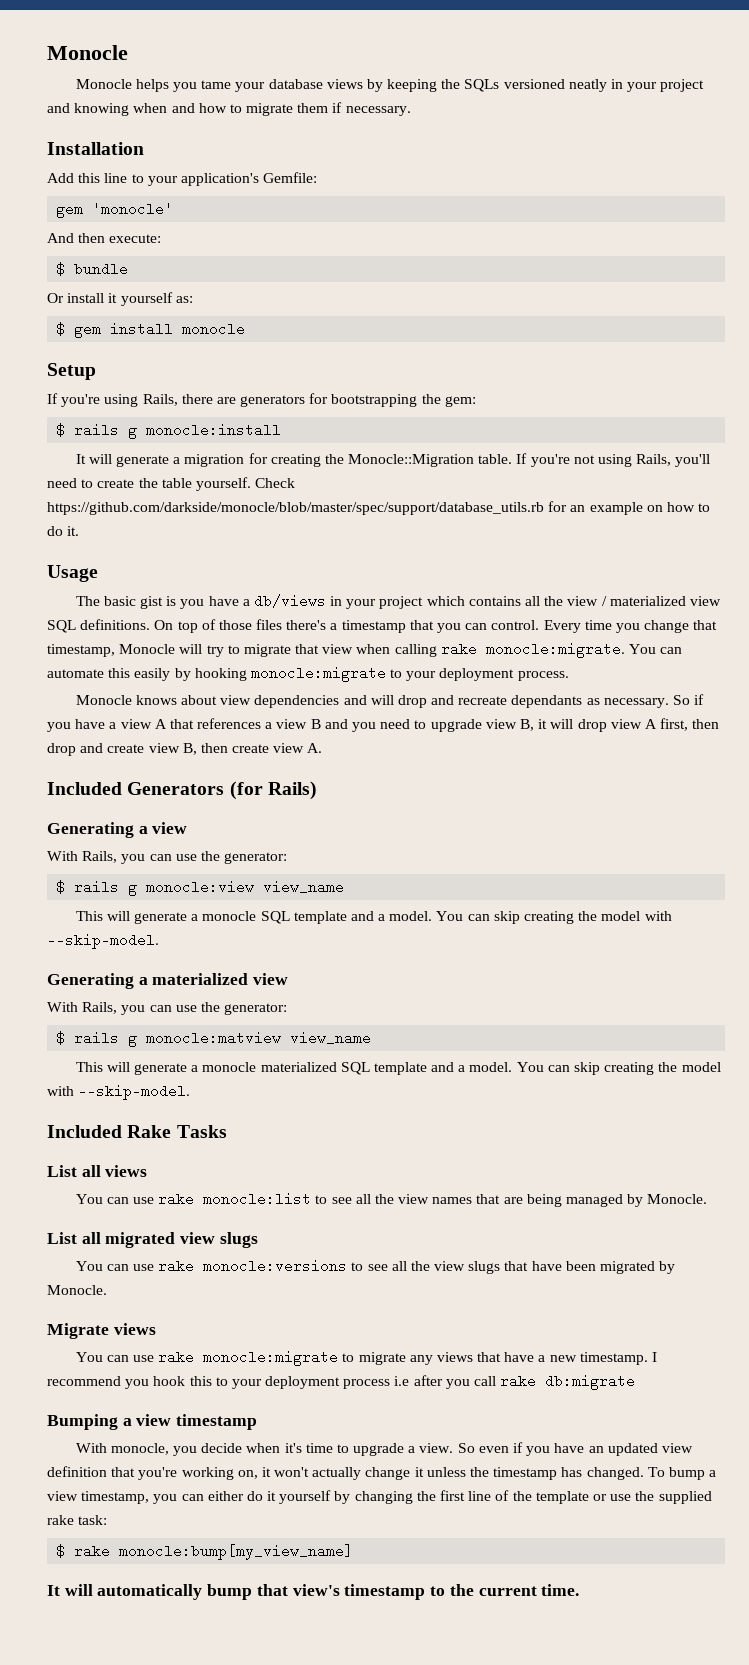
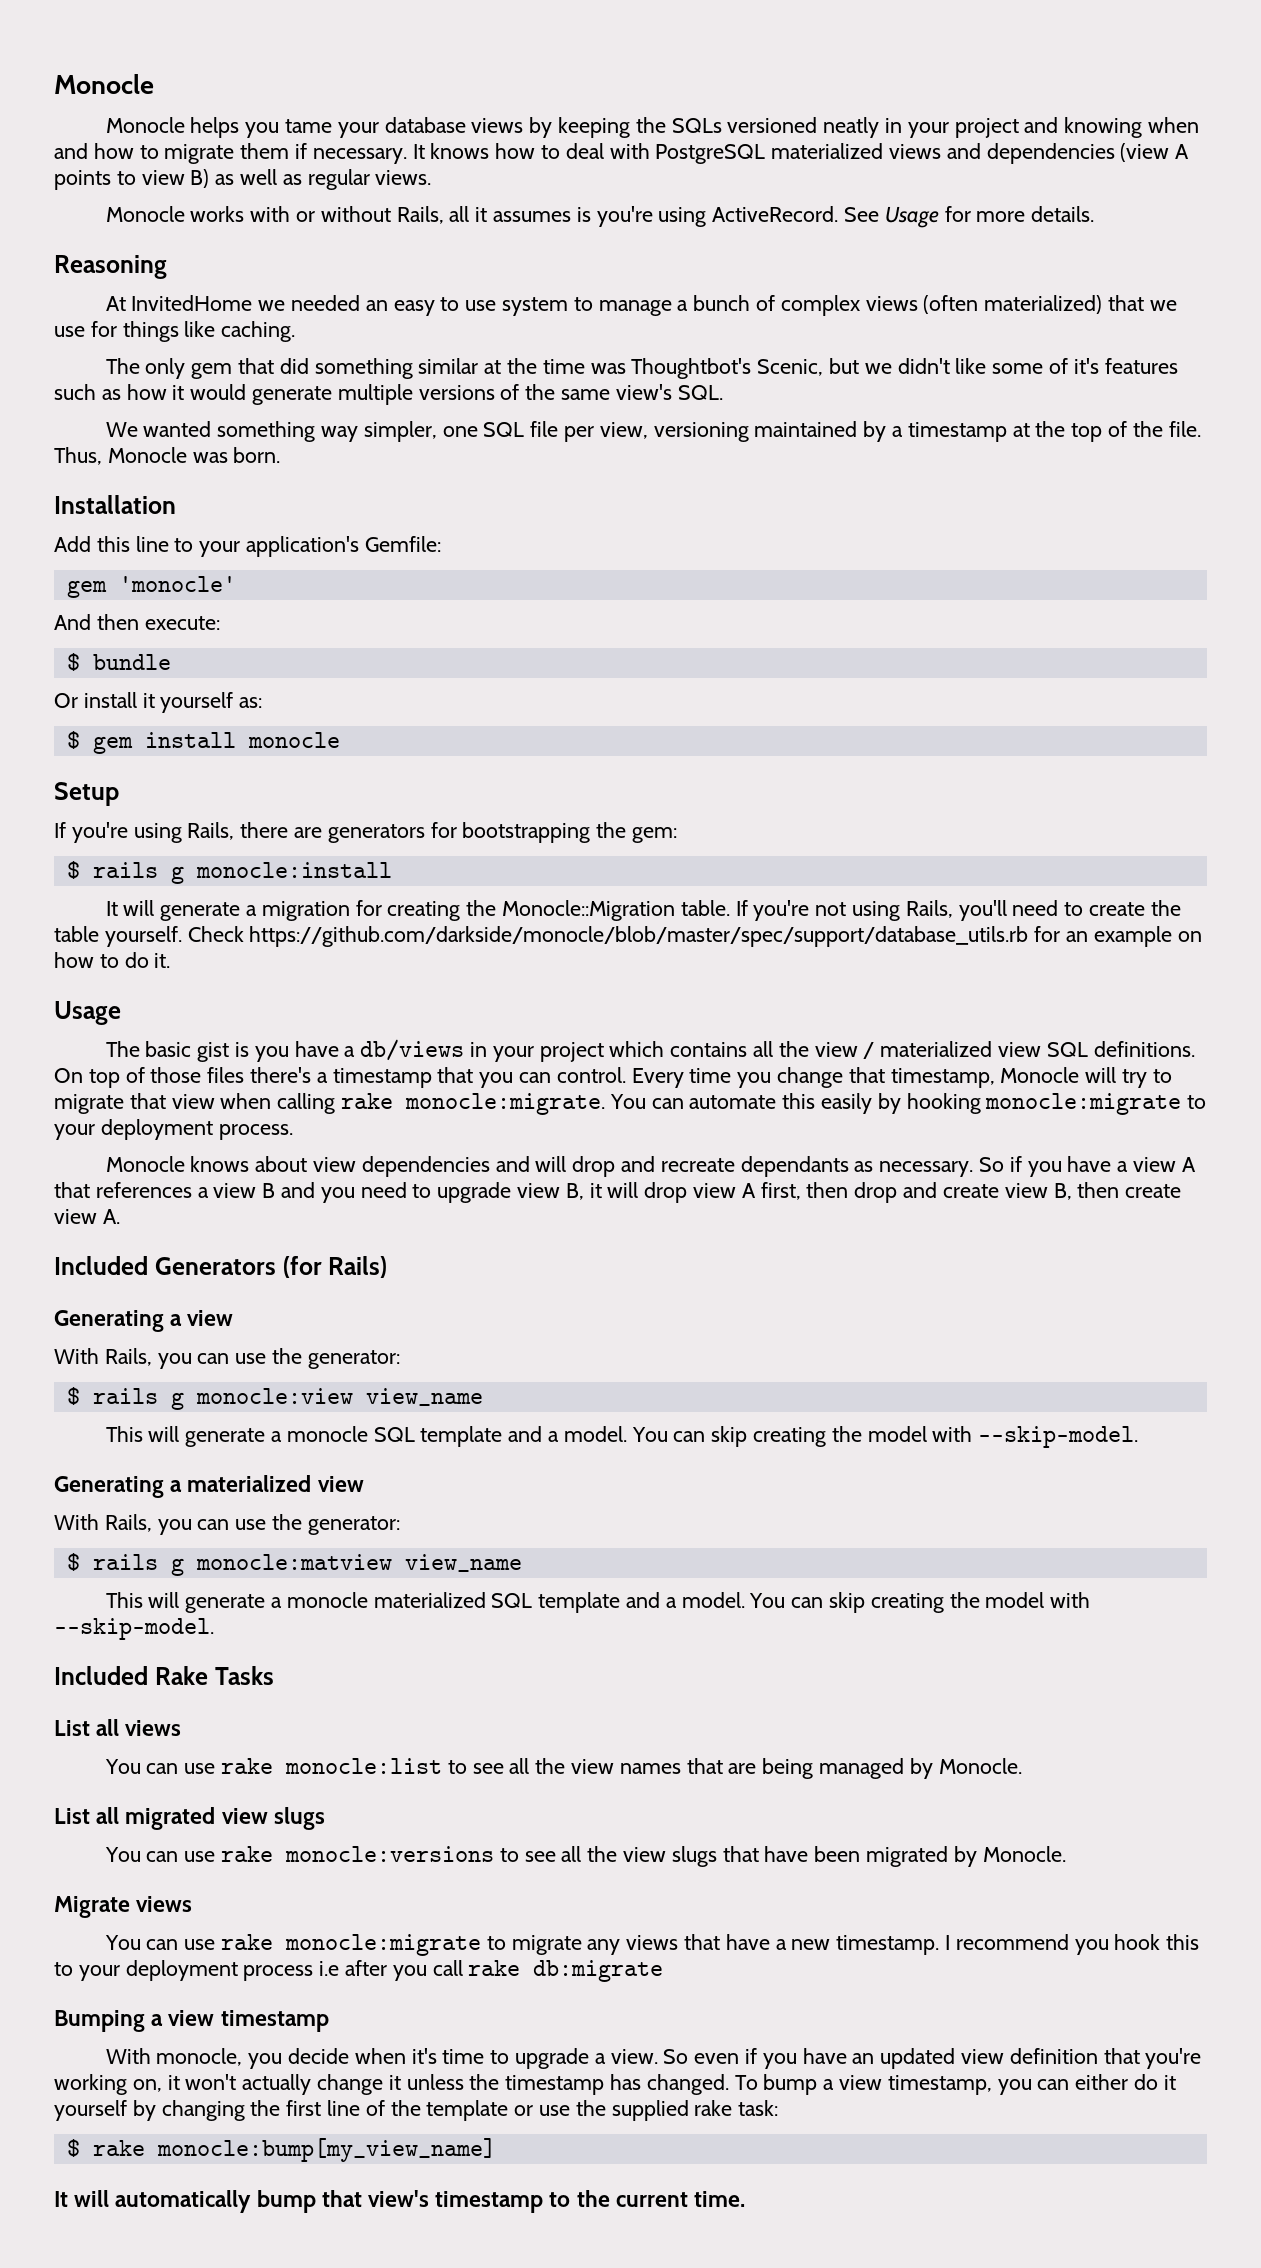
+ It knows how to deal with PostgreSQL materialized views and dependencies (view A points to view B) as well as regular views.
+ Monocle works with or without Rails, all it assumes is you're using ActiveRecord. See Usage for more details.
+ Reasoning
+ At InvitedHome we needed an easy to use system to manage a bunch of complex views (often materialized) that we use for things like caching.
+ The only gem that did something similar at the time was Thoughtbot's Scenic, but we didn't like some of it's features such as how it would generate multiple versions of the same view's SQL.
+ We wanted something way simpler, one SQL file per view, versioning maintained by a timestamp at the top of the file. Thus, Monocle was born.

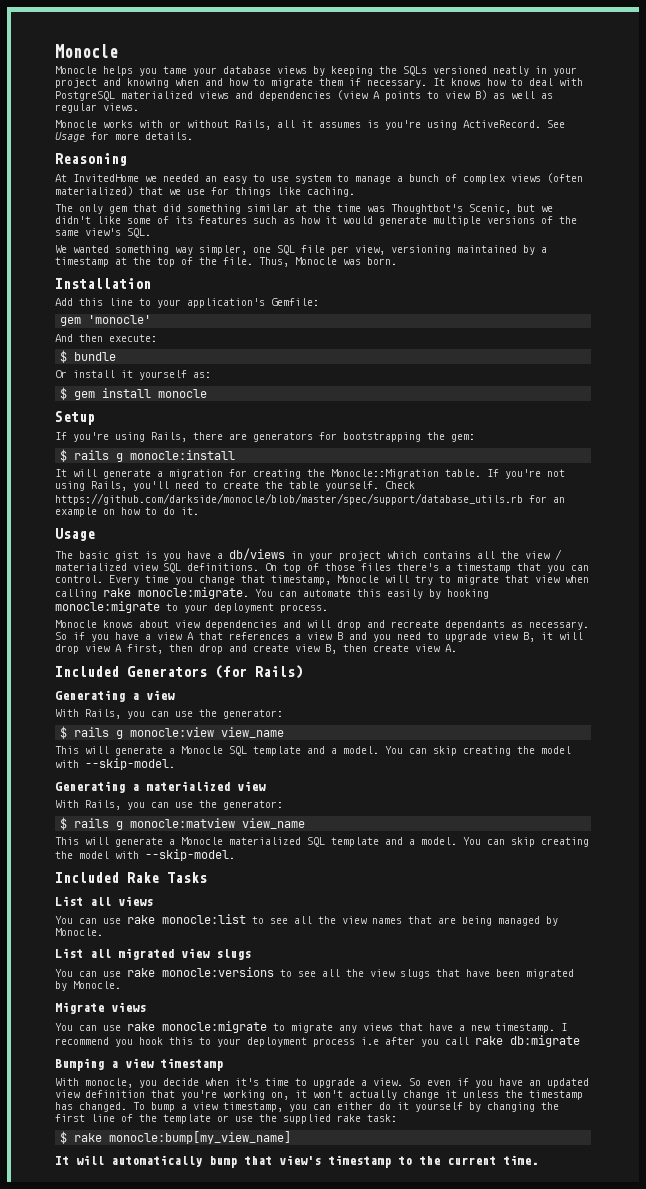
- The only gem that did something similar at the time was Thoughtbot's Scenic, but we didn't like some of it's features such as how it would generate multiple versions of the same view's SQL.
+ The only gem that did something similar at the time was Thoughtbot's Scenic, but we didn't like some of its features such as how it would generate multiple versions of the same view's SQL.
- This will generate a monocle SQL template and a model.
+ This will generate a Monocle SQL template and a model.
- This will generate a monocle materialized SQL template and a model.
+ This will generate a Monocle materialized SQL template and a model.

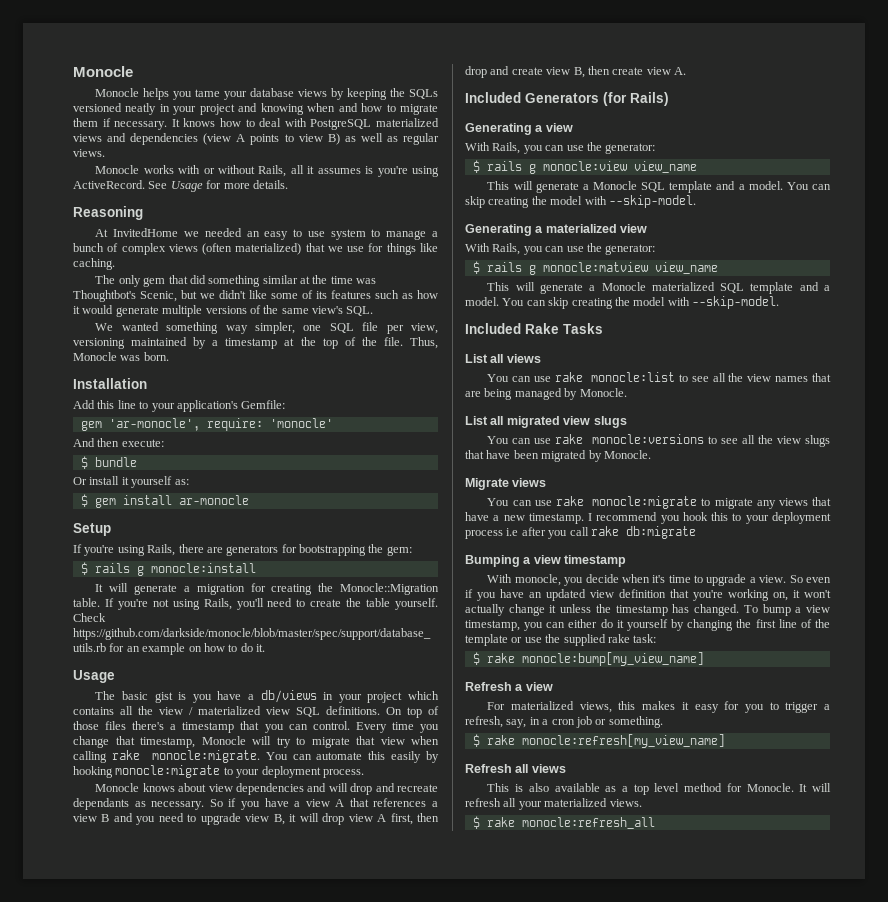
- gem 'monocle'
+ gem 'ar-monocle', require: 'monocle'
- $ gem install monocle
+ $ gem install ar-monocle
- It will automatically bump that view's timestamp to the current time.
+ Refresh a view
+ For materialized views, this makes it easy for you to trigger a refresh, say, in a cron job or something.
+ $ rake monocle:refresh[my_view_name]
+ Refresh all views
+ This is also available as a top level method for Monocle. It will refresh all your materialized views.
+ $ rake monocle:refresh_all

